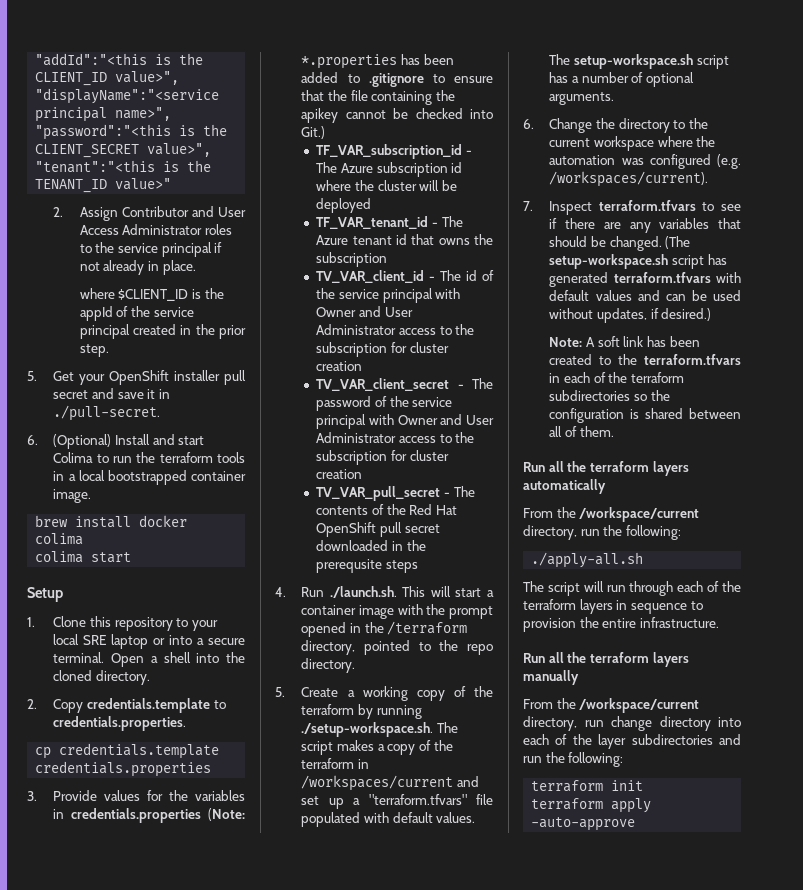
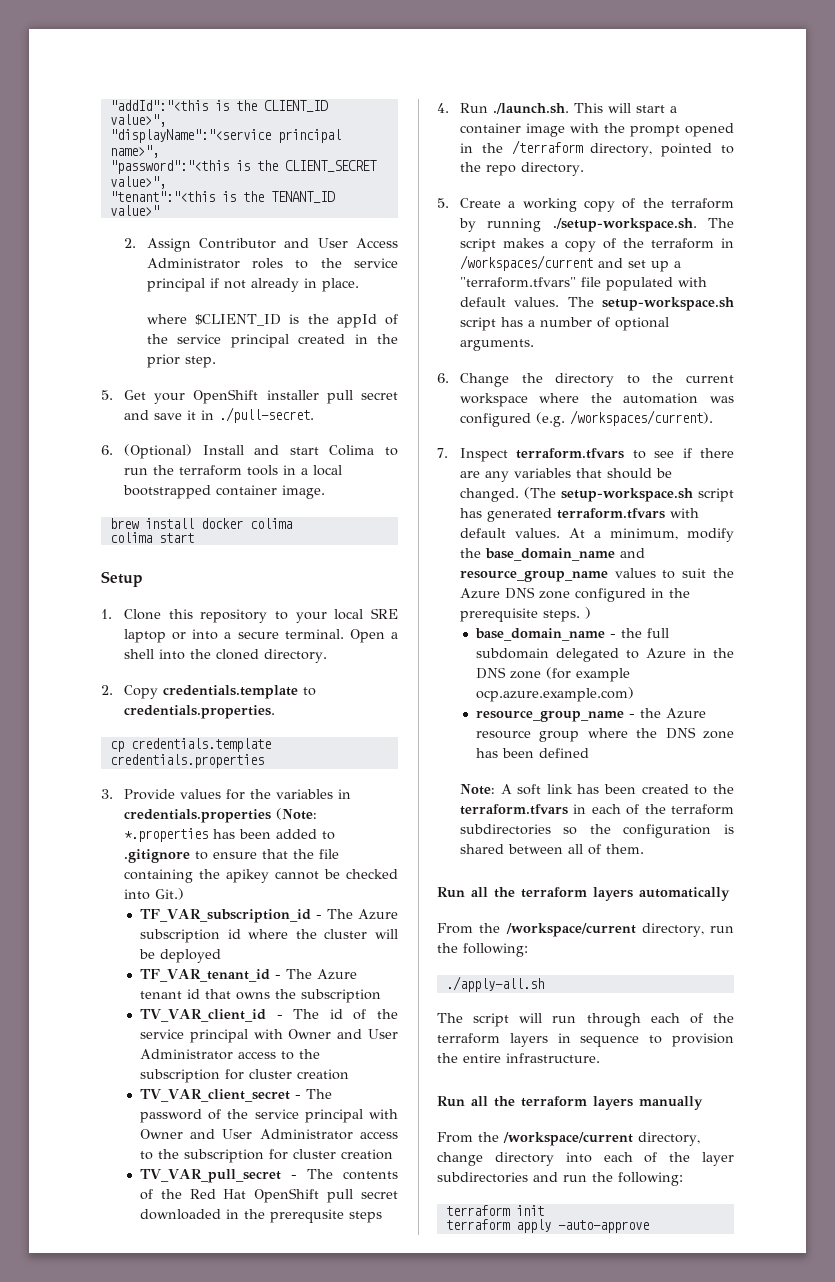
- (The setup-workspace.sh script has generated terraform.tfvars with default values and can be used without updates, if desired.)
+ (The setup-workspace.sh script has generated terraform.tfvars with default values. At a minimum, modify the base_domain_name and resource_group_name values to suit the Azure DNS zone configured in the prerequisite steps. )
+ base_domain_name - the full subdomain delegated to Azure in the DNS zone (for example ocp.azure.example.com)
+ resource_group_name - the Azure resource group where the DNS zone has been defined
- From the /workspace/current directory, run change directory into each of the layer subdirectories and run the following:
+ From the /workspace/current directory, change directory into each of the layer subdirectories and run the following:

